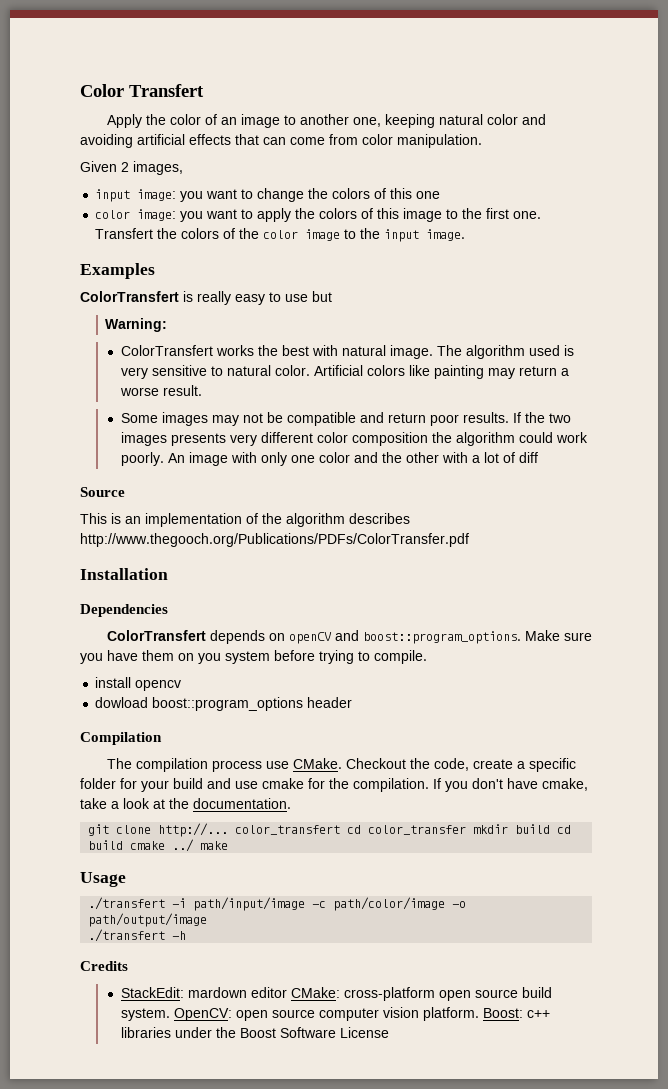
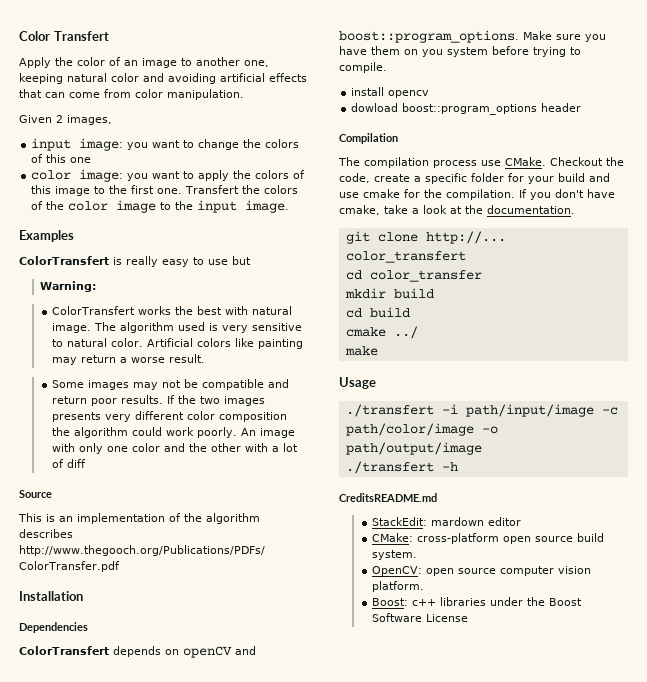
- git clone http://... color_transfert cd color_transfer mkdir build cd build cmake ../ make
+ git clone http://... color_transfert
+ cd color_transfer
+ mkdir build
+ cd build
+ cmake ../
+ make
- Credits
+ CreditsREADME.md
- StackEdit: mardown editor CMake: cross-platform open source build system. OpenCV: open source computer vision platform. Boost: c++ libraries under the Boost Software License
+ StackEdit: mardown editor
+ CMake: cross-platform open source build system.
+ OpenCV: open source computer vision platform.
+ Boost: c++ libraries under the Boost Software License

